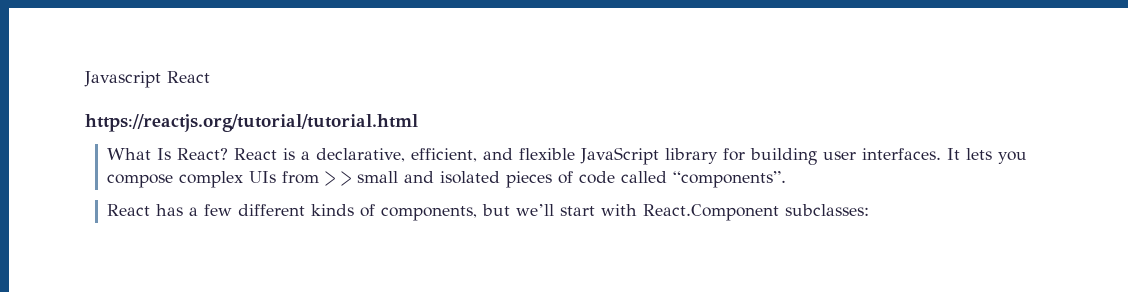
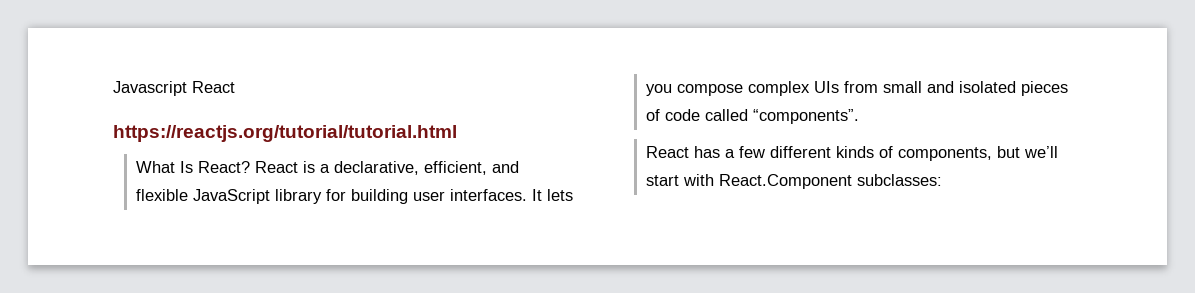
- It lets you compose complex UIs from > > small and isolated pieces of code called “components”.
+ It lets you compose complex UIs from small and isolated pieces of code called “components”.

